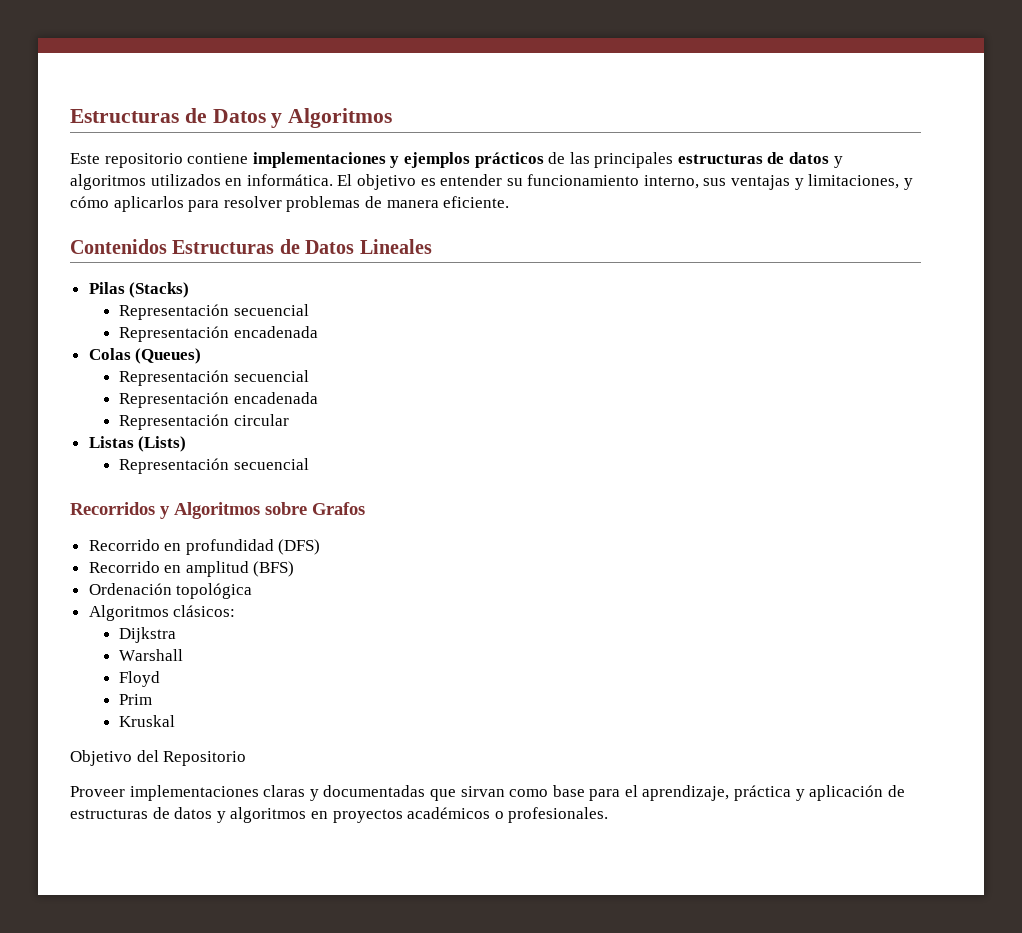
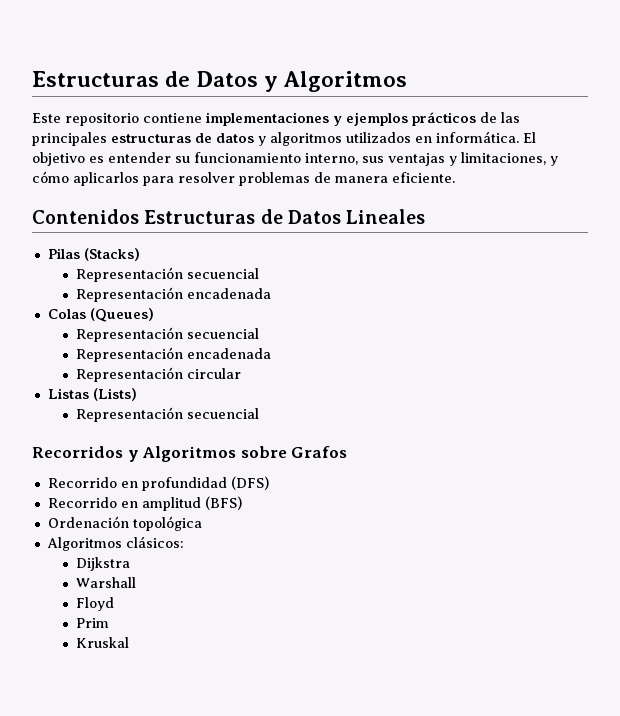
- Objetivo del Repositorio
- Proveer implementaciones claras y documentadas que sirvan como base para el aprendizaje, práctica y aplicación de estructuras de datos y algoritmos en proyectos académicos o profesionales.

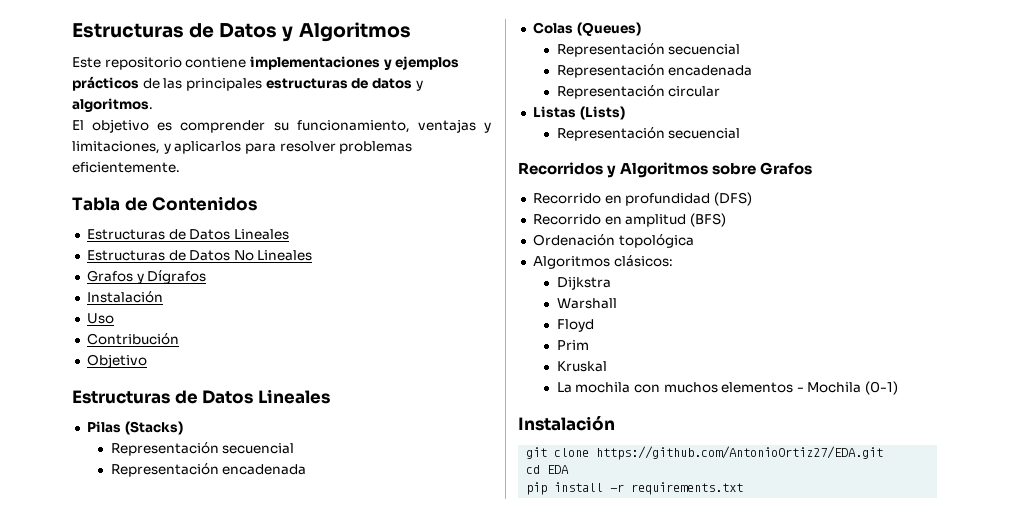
- Este repositorio contiene implementaciones y ejemplos prácticos de las principales estructuras de datos y algoritmos utilizados en informática. El objetivo es entender su funcionamiento interno, sus ventajas y limitaciones, y cómo aplicarlos para resolver problemas de manera eficiente.
- Contenidos Estructuras de Datos Lineales
+ Este repositorio contiene implementaciones y ejemplos prácticos de las principales estructuras de datos y algoritmos.
+ El objetivo es comprender su funcionamiento, ventajas y limitaciones, y aplicarlos para resolver problemas eficientemente.
+ Tabla de Contenidos
+ Estructuras de Datos Lineales
+ Estructuras de Datos No Lineales
+ Grafos y Dígrafos
+ Instalación
+ Uso
+ Contribución
+ Objetivo
+ Estructuras de Datos Lineales
+ La mochila con muchos elementos - Mochila (0-1)
+ Instalación
+ git clone https://github.com/AntonioOrtiz27/EDA.git
+ cd EDA
+ pip install -r requirements.txt

